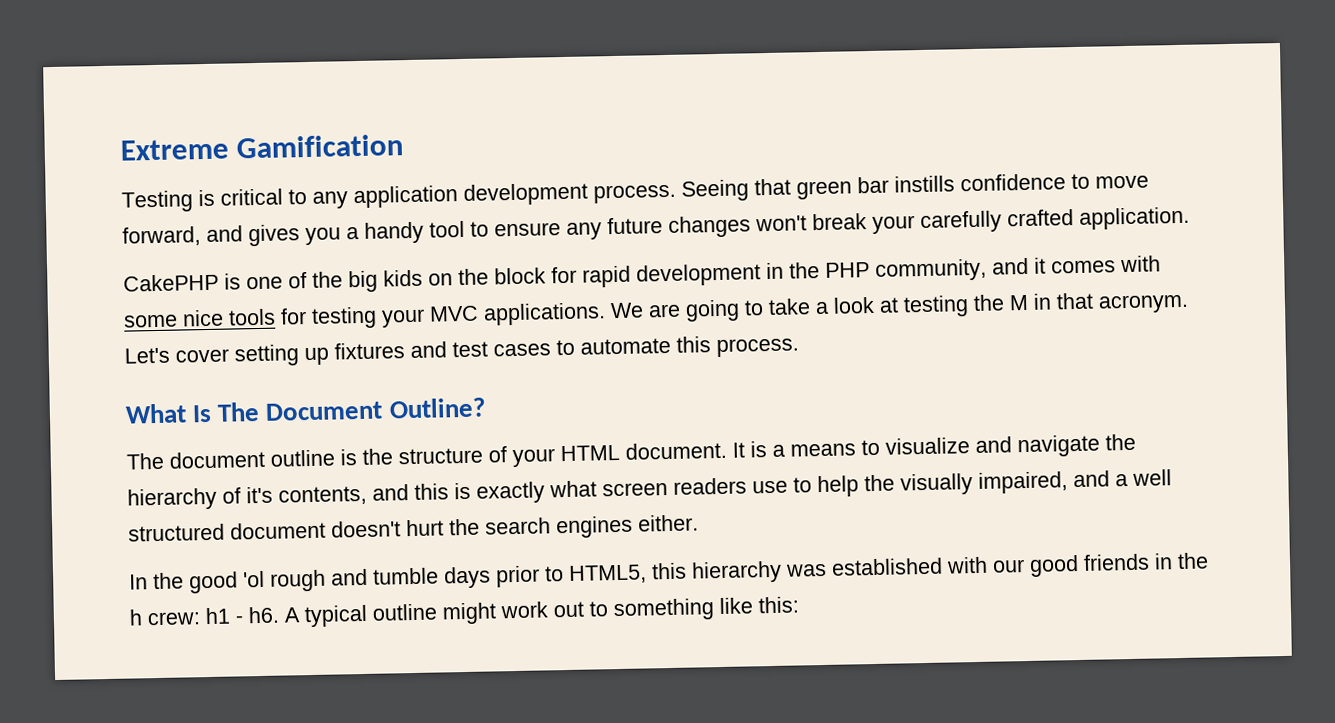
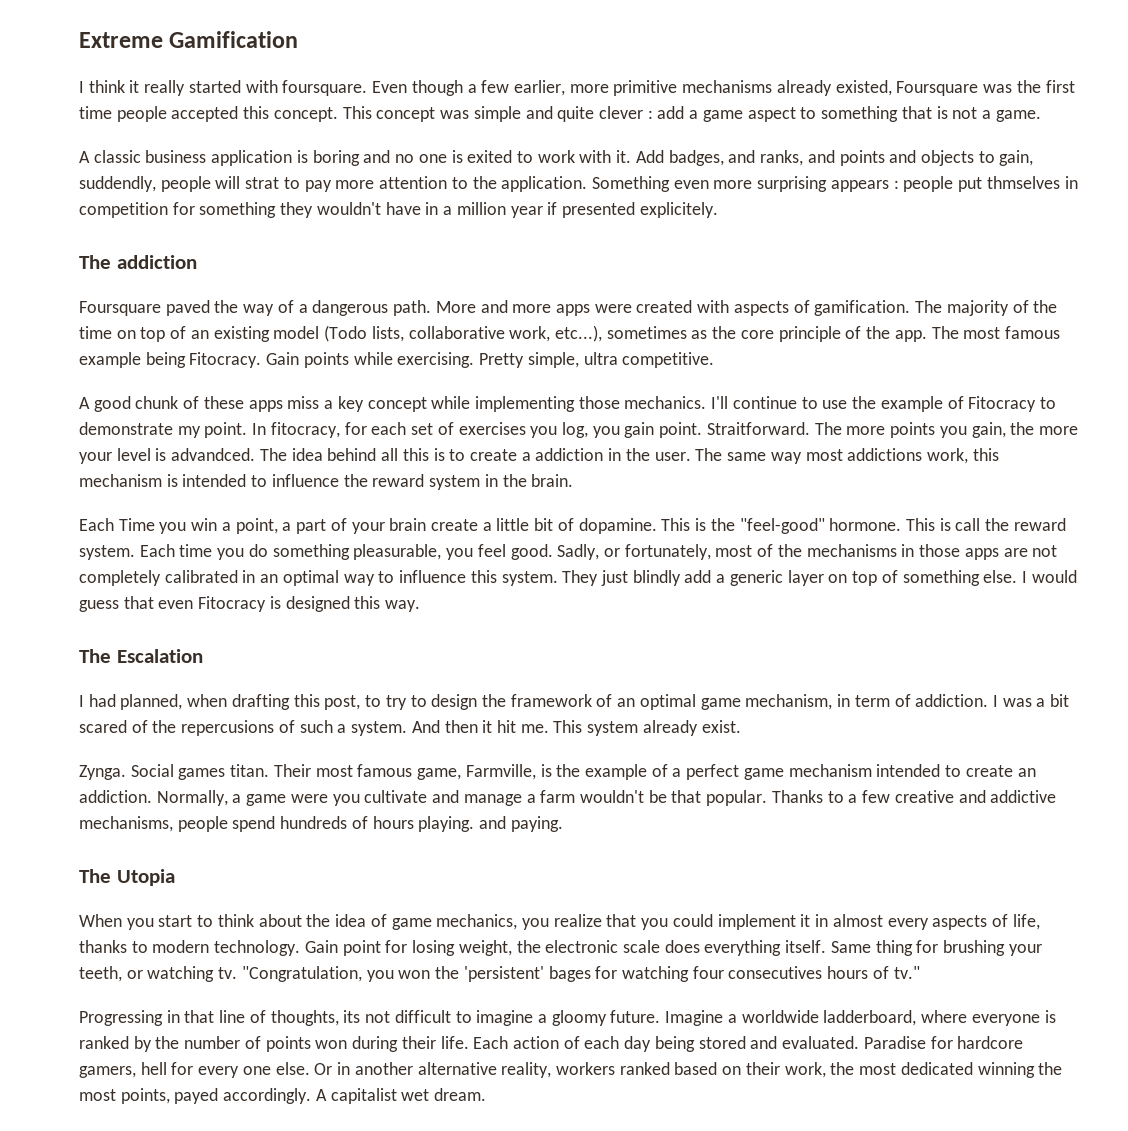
- Testing is critical to any application development process. Seeing that green bar instills confidence to move forward, and gives you a handy tool to ensure any future changes won't break your carefully crafted application.
- CakePHP is one of the big kids on the block for rapid development in the PHP community, and it comes with some nice tools for testing your MVC applications. We are going to take a look at testing the M in that acronym. Let's cover setting up fixtures and test cases to automate this process.
- What Is The Document Outline?
- The document outline is the structure of your HTML document. It is a means to visualize and navigate the hierarchy of it's contents, and this is exactly what screen readers use to help the visually impaired, and a well structured document doesn't hurt the search engines either.
- In the good 'ol rough and tumble days prior to HTML5, this hierarchy was established with our good friends in the h crew: h1 - h6. A typical outline might work out to something like this:
+ I think it really started with foursquare. Even though a few earlier, more primitive mechanisms already existed, Foursquare was the first time people accepted this concept. This concept was simple and quite clever : add a game aspect to something that is not a game.
+ A classic business application is boring and no one is exited to work with it. Add badges, and ranks, and points and objects to gain, suddendly, people will strat to pay more attention to the application. Something even more surprising appears : people put thmselves in competition for something they wouldn't have in a million year if presented explicitely.
+ The addiction
+ Foursquare paved the way of a dangerous path. More and more apps were created with aspects of gamification. The majority of the time on top of an existing model (Todo lists, collaborative work, etc...), sometimes as the core principle of the app. The most famous example being Fitocracy. Gain points while exercising. Pretty simple, ultra competitive.
+ A good chunk of these apps miss a key concept while implementing those mechanics. I'll continue to use the example of Fitocracy to demonstrate my point. In fitocracy, for each set of exercises you log, you gain point. Straitforward. The more points you gain, the more your level is advandced. The idea behind all this is to create a addiction in the user. The same way most addictions work, this mechanism is intended to influence the reward system in the brain.
+ Each Time you win a point, a part of your brain create a little bit of dopamine. This is the "feel-good" hormone. This is call the reward system. Each time you do something pleasurable, you feel good. Sadly, or fortunately, most of the mechanisms in those apps are not completely calibrated in an optimal way to influence this system. They just blindly add a generic layer on top of something else. I would guess that even Fitocracy is designed this way.
+ The Escalation
+ I had planned, when drafting this post, to try to design the framework of an optimal game mechanism, in term of addiction. I was a bit scared of the repercusions of such a system. And then it hit me. This system already exist.
+ Zynga. Social games titan. Their most famous game, Farmville, is the example of a perfect game mechanism intended to create an addiction. Normally, a game were you cultivate and manage a farm wouldn't be that popular. Thanks to a few creative and addictive mechanisms, people spend hundreds of hours playing. and paying.
+ The Utopia
+ When you start to think about the idea of game mechanics, you realize that you could implement it in almost every aspects of life, thanks to modern technology. Gain point for losing weight, the electronic scale does everything itself. Same thing for brushing your teeth, or watching tv. "Congratulation, you won the 'persistent' bages for watching four consecutives hours of tv."
+ Progressing in that line of thoughts, its not difficult to imagine a gloomy future. Imagine a worldwide ladderboard, where everyone is ranked by the number of points won during their life. Each action of each day being stored and evaluated. Paradise for hardcore gamers, hell for every one else. Or in another alternative reality, workers ranked based on their work, the most dedicated winning the most points, payed accordingly. A capitalist wet dream.

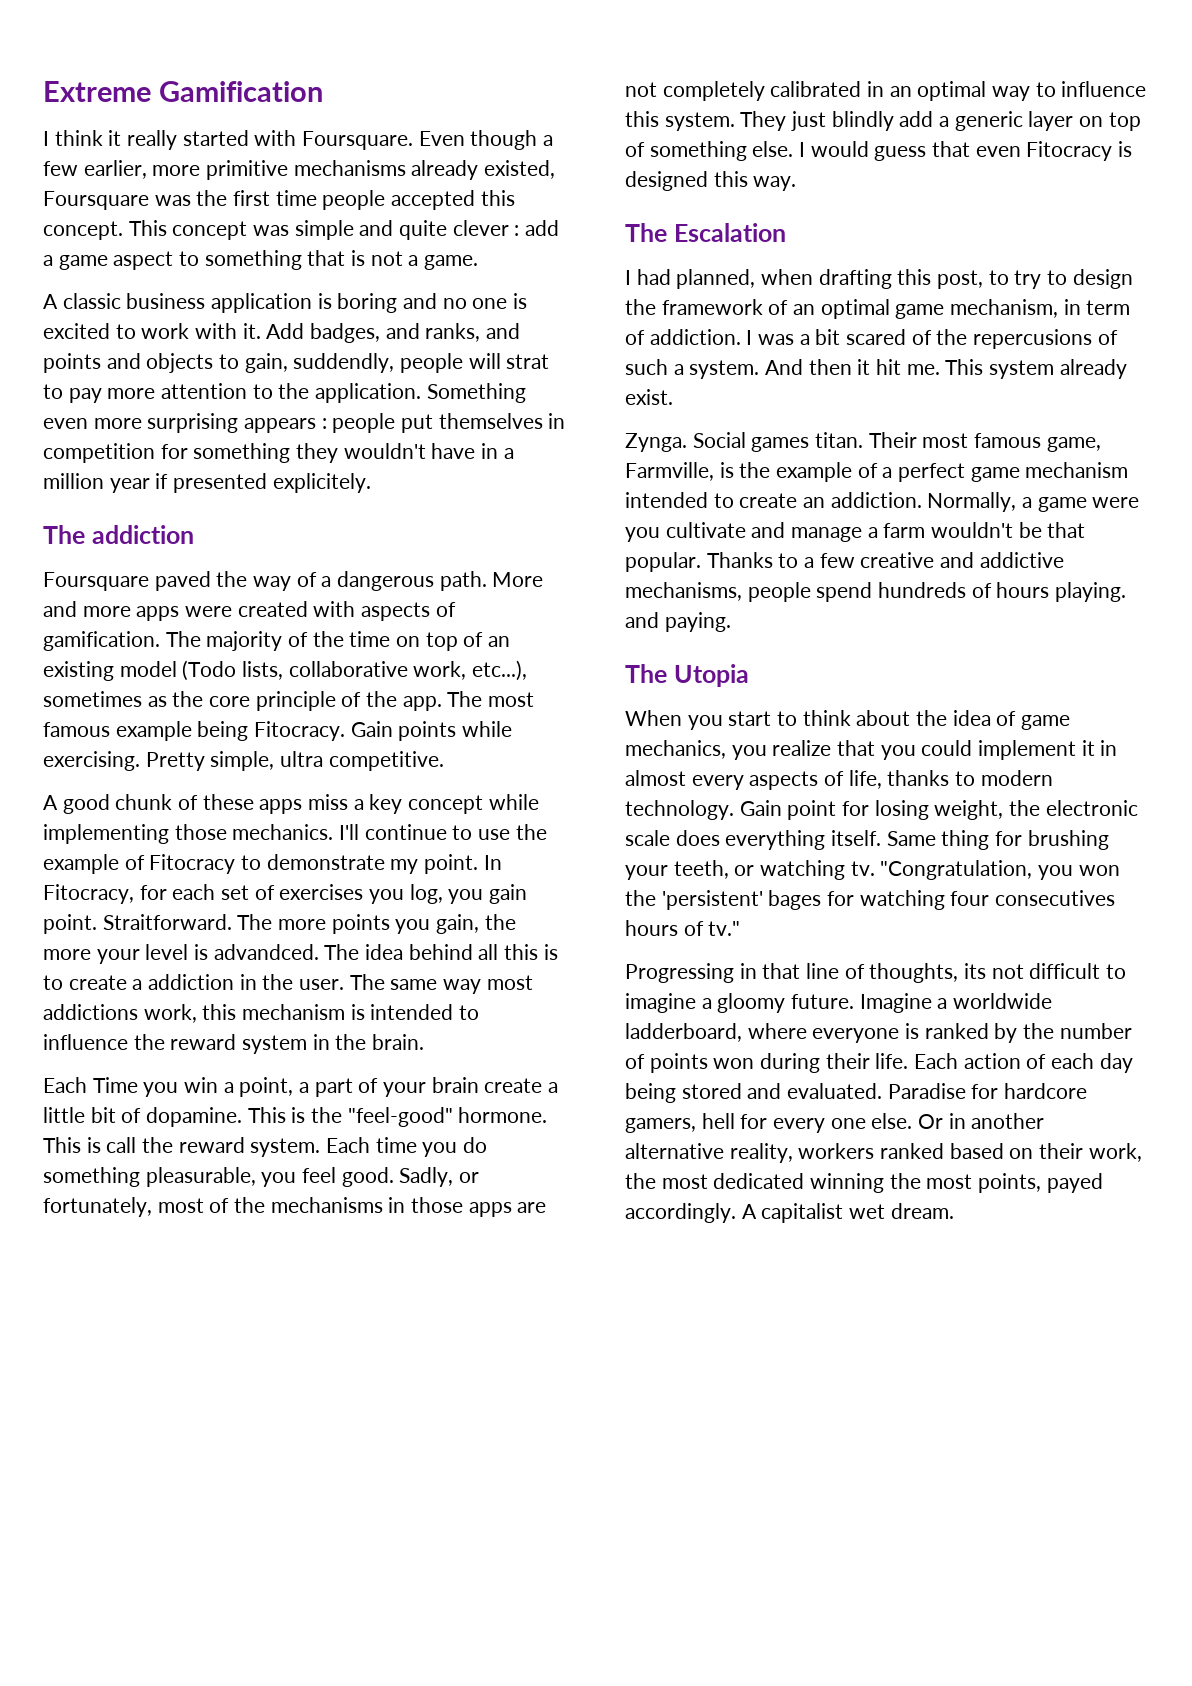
- I think it really started with foursquare.
+ I think it really started with Foursquare.
- A classic business application is boring and no one is exited to work with it.
+ A classic business application is boring and no one is excited to work with it.
- Something even more surprising appears : people put thmselves in competition for something they wouldn't have in a million year if presented explicitely.
+ Something even more surprising appears : people put themselves in competition for something they wouldn't have in a million year if presented explicitely.
- In fitocracy, for each set of exercises you log, you gain point.
+ In Fitocracy, for each set of exercises you log, you gain point.

